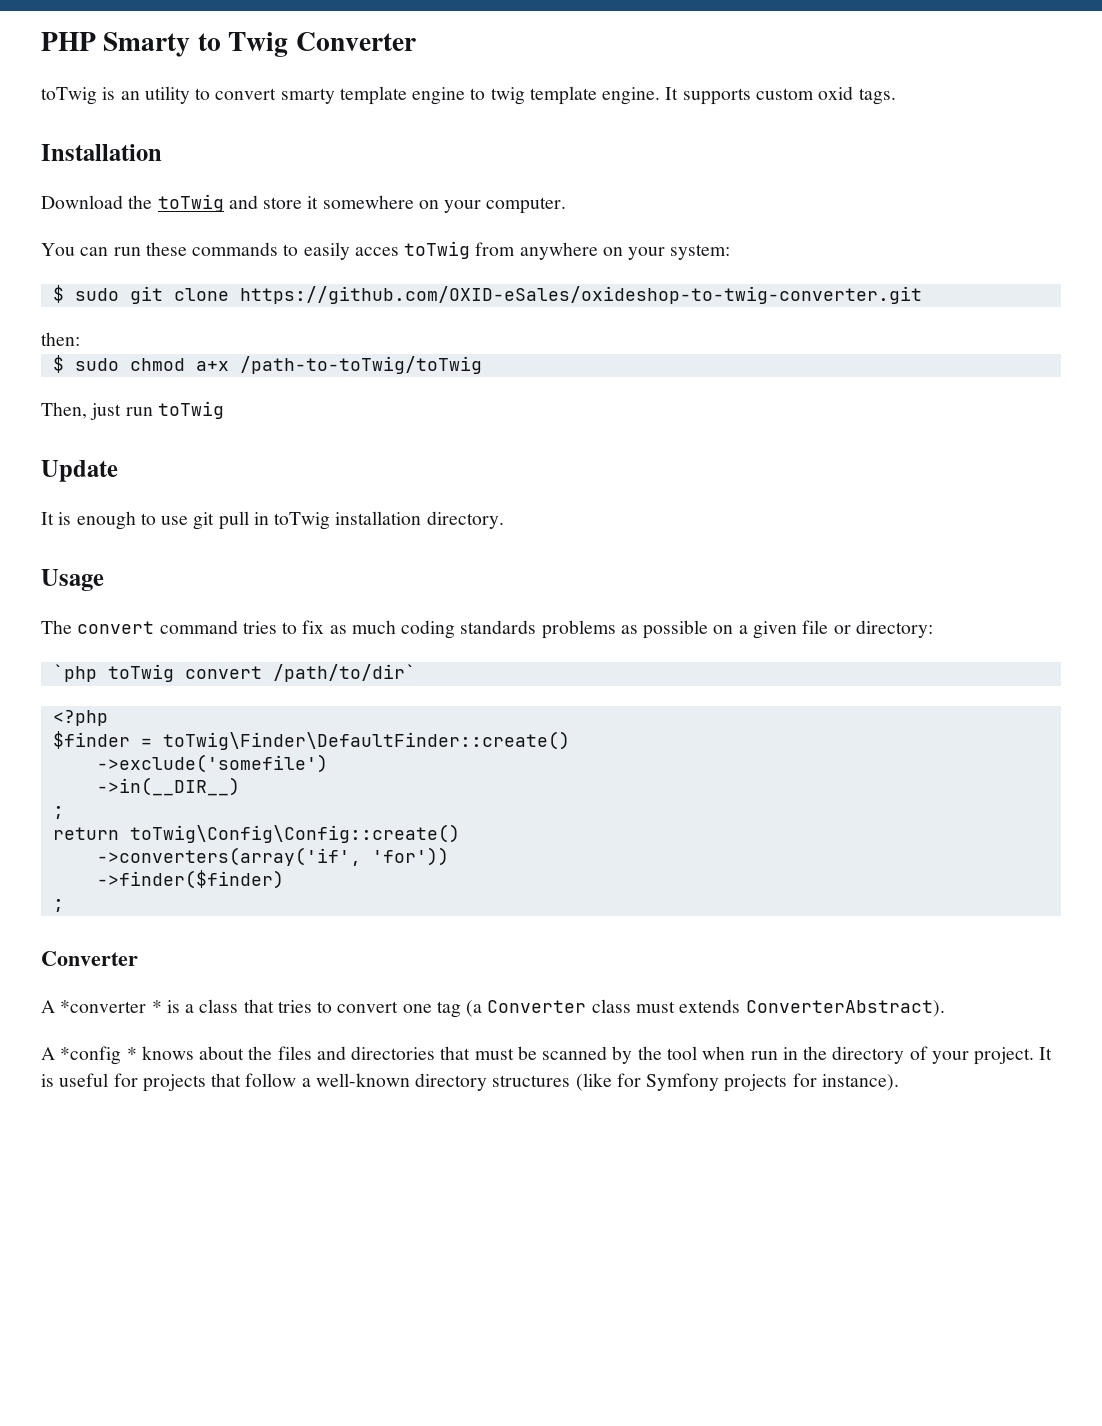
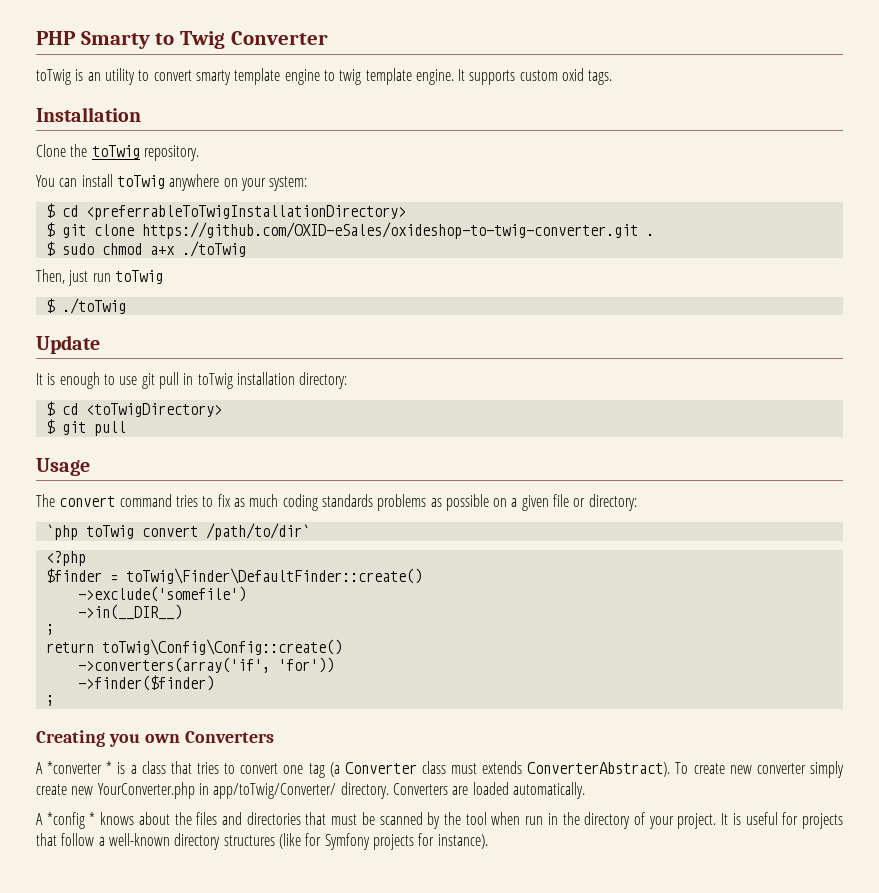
- Download the toTwig and store it somewhere on your computer.
- You can run these commands to easily acces toTwig from anywhere on your system:
+ Clone the toTwig repository.
+ You can install toTwig anywhere on your system:
- $ sudo git clone https://github.com/OXID-eSales/oxideshop-to-twig-converter.git
- then:
+ $ cd <preferrableToTwigInstallationDirectory>
+ $ git clone https://github.com/OXID-eSales/oxideshop-to-twig-converter.git .
- $ sudo chmod a+x /path-to-toTwig/toTwig
+ $ sudo chmod a+x ./toTwig
+ $ ./toTwig
- It is enough to use git pull in toTwig installation directory.
+ It is enough to use git pull in toTwig installation directory:
+ $ cd <toTwigDirectory>
+ $ git pull
  ->finder($finder)
  ;
- Converter
+ Creating you own Converters
+ To create new converter simply create new YourConverter.php in app/toTwig/Converter/ directory. Converters are loaded automatically.

